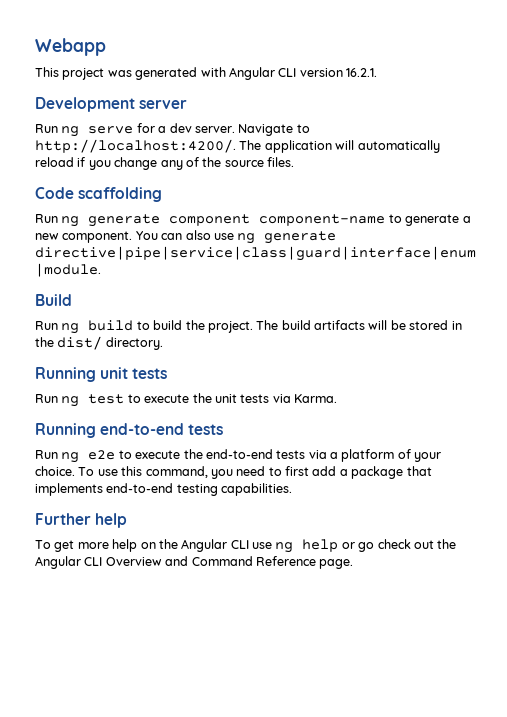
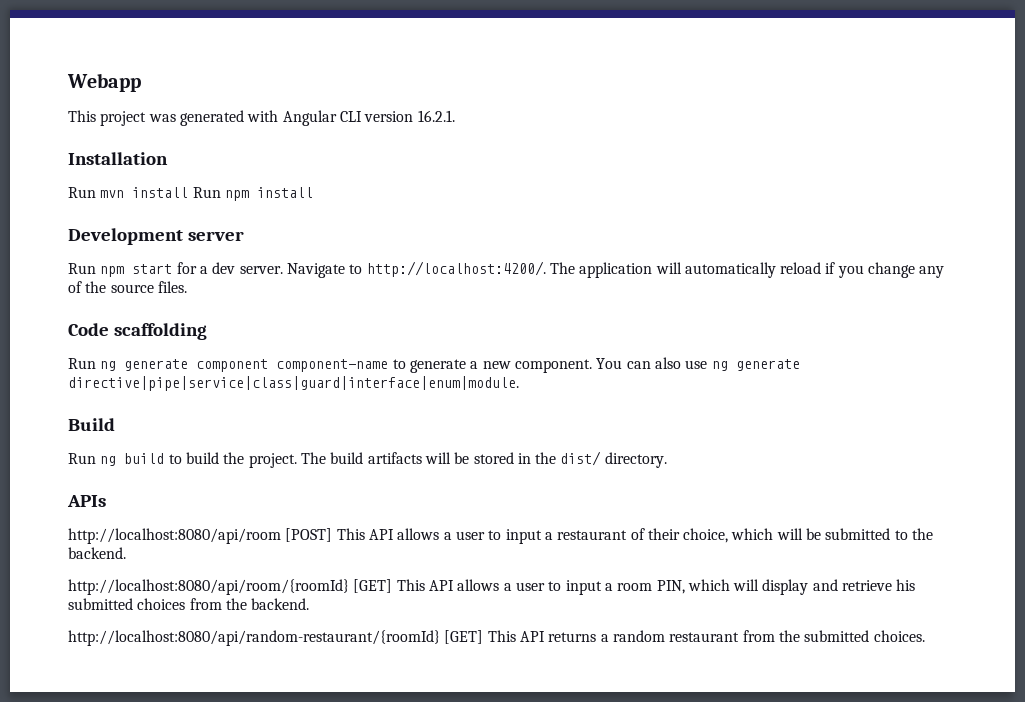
+ Installation
+ Run mvn install Run npm install
- Run ng serve for a dev server.
+ Run npm start for a dev server.
- Running unit tests
- Run ng test to execute the unit tests via Karma.
- Running end-to-end tests
- Run ng e2e to execute the end-to-end tests via a platform of your choice. To use this command, you need to first add a package that implements end-to-end testing capabilities.
- Further help
- To get more help on the Angular CLI use ng help or go check out the Angular CLI Overview and Command Reference page.
+ APIs
+ http://localhost:8080/api/room [POST] This API allows a user to input a restaurant of their choice, which will be submitted to the backend.
+ http://localhost:8080/api/room/{roomId} [GET] This API allows a user to input a room PIN, which will display and retrieve his submitted choices from the backend.
+ http://localhost:8080/api/random-restaurant/{roomId} [GET] This API returns a random restaurant from the submitted choices.

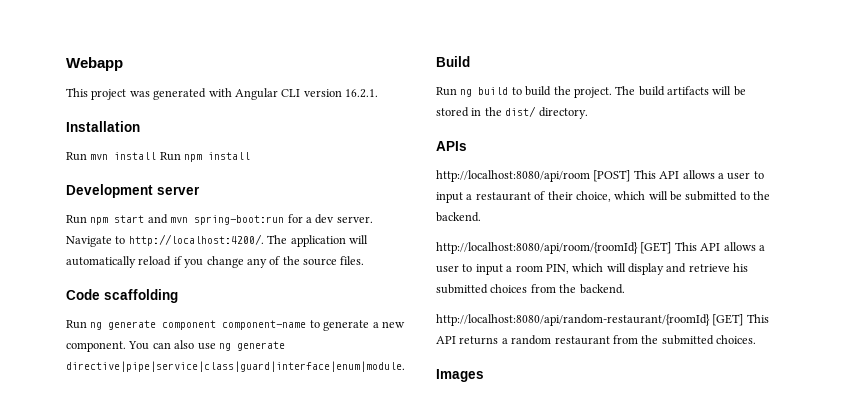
- Run npm start for a dev server.
+ Run npm start and mvn spring-boot:run for a dev server.
+ Images

